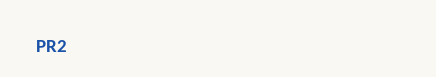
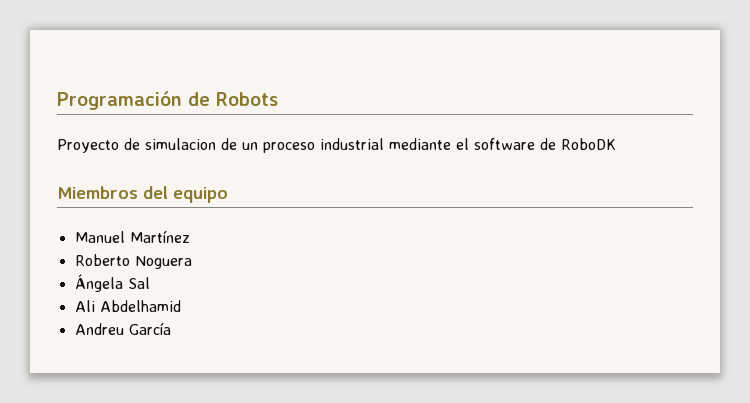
- PR2
+ Programación de Robots
+ Proyecto de simulacion de un proceso industrial mediante el software de RoboDK
+ Miembros del equipo
+ Manuel Martínez
+ Roberto Noguera
+ Ángela Sal
+ Ali Abdelhamid
+ Andreu García

